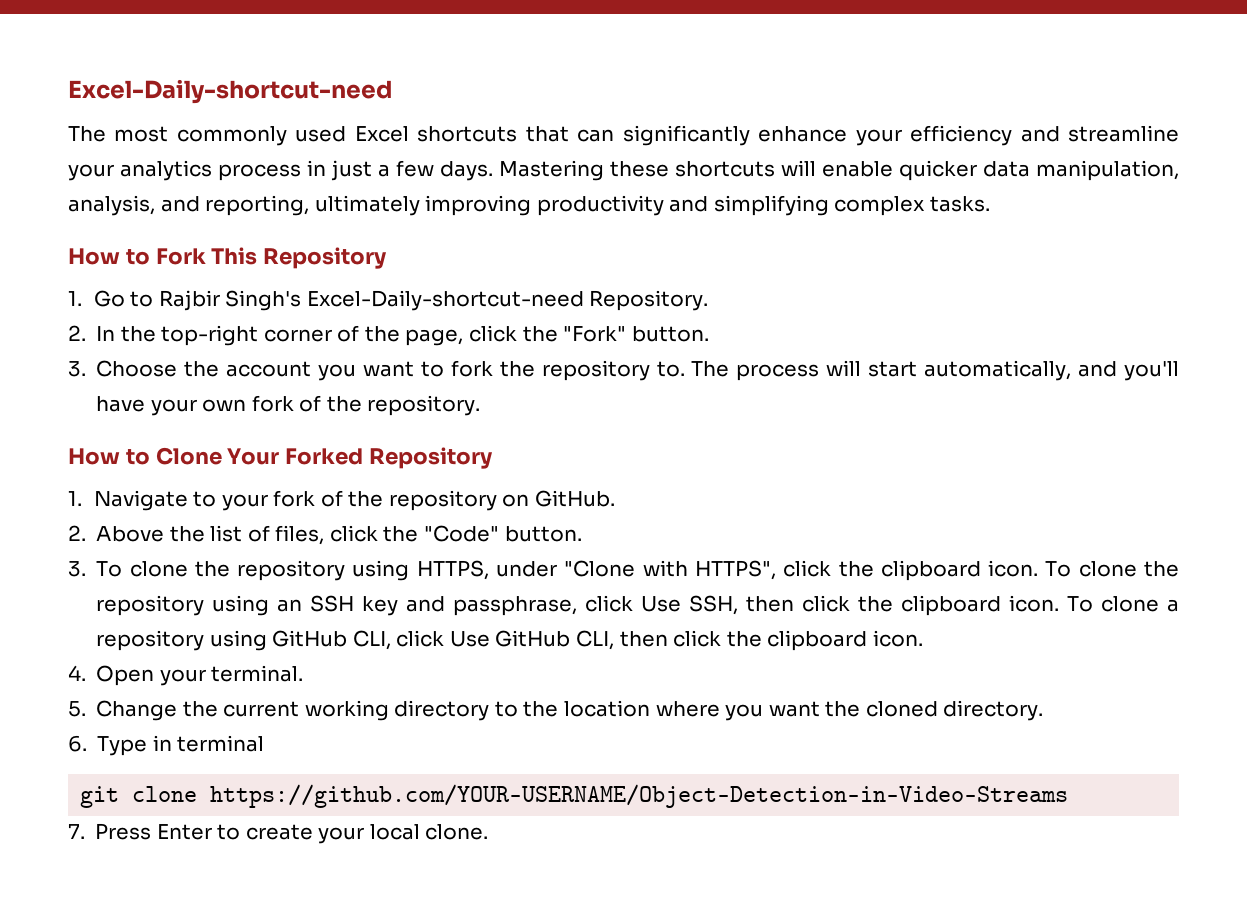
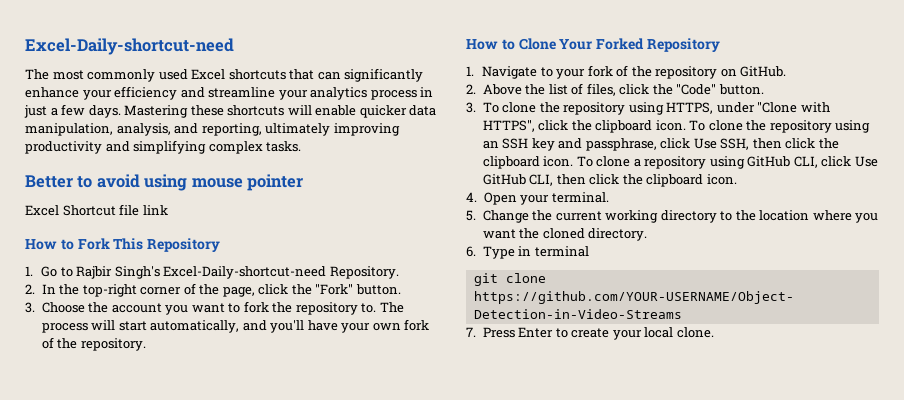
+ Better to avoid using mouse pointer
+ Excel Shortcut file link

